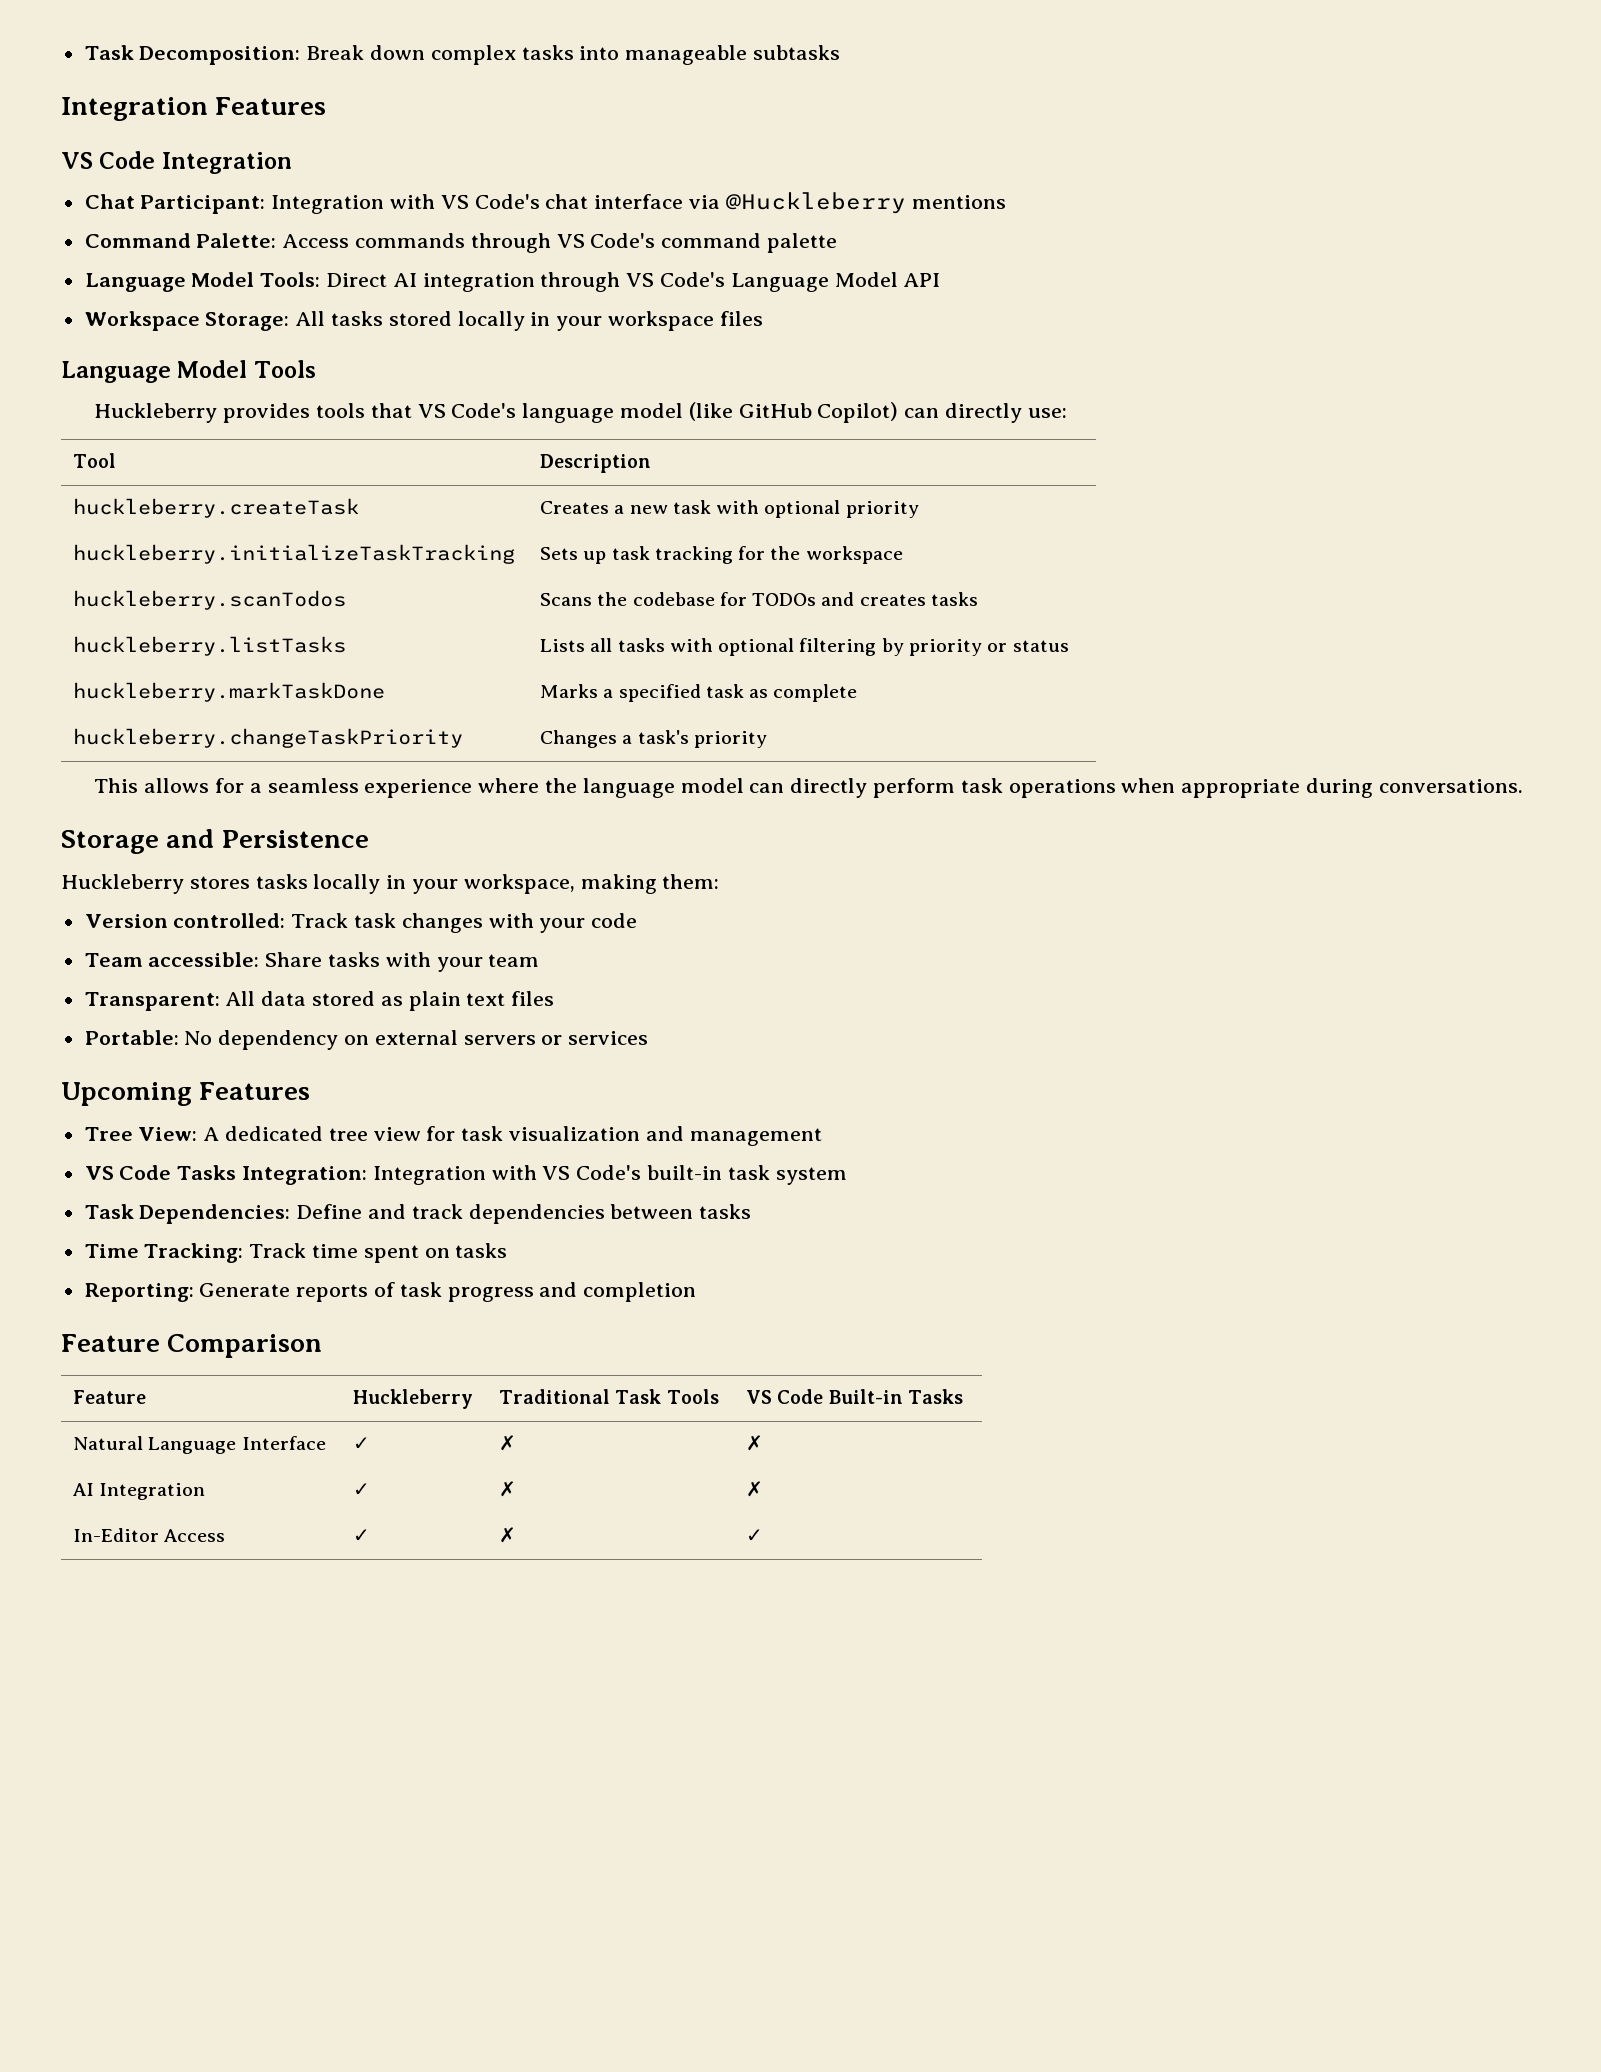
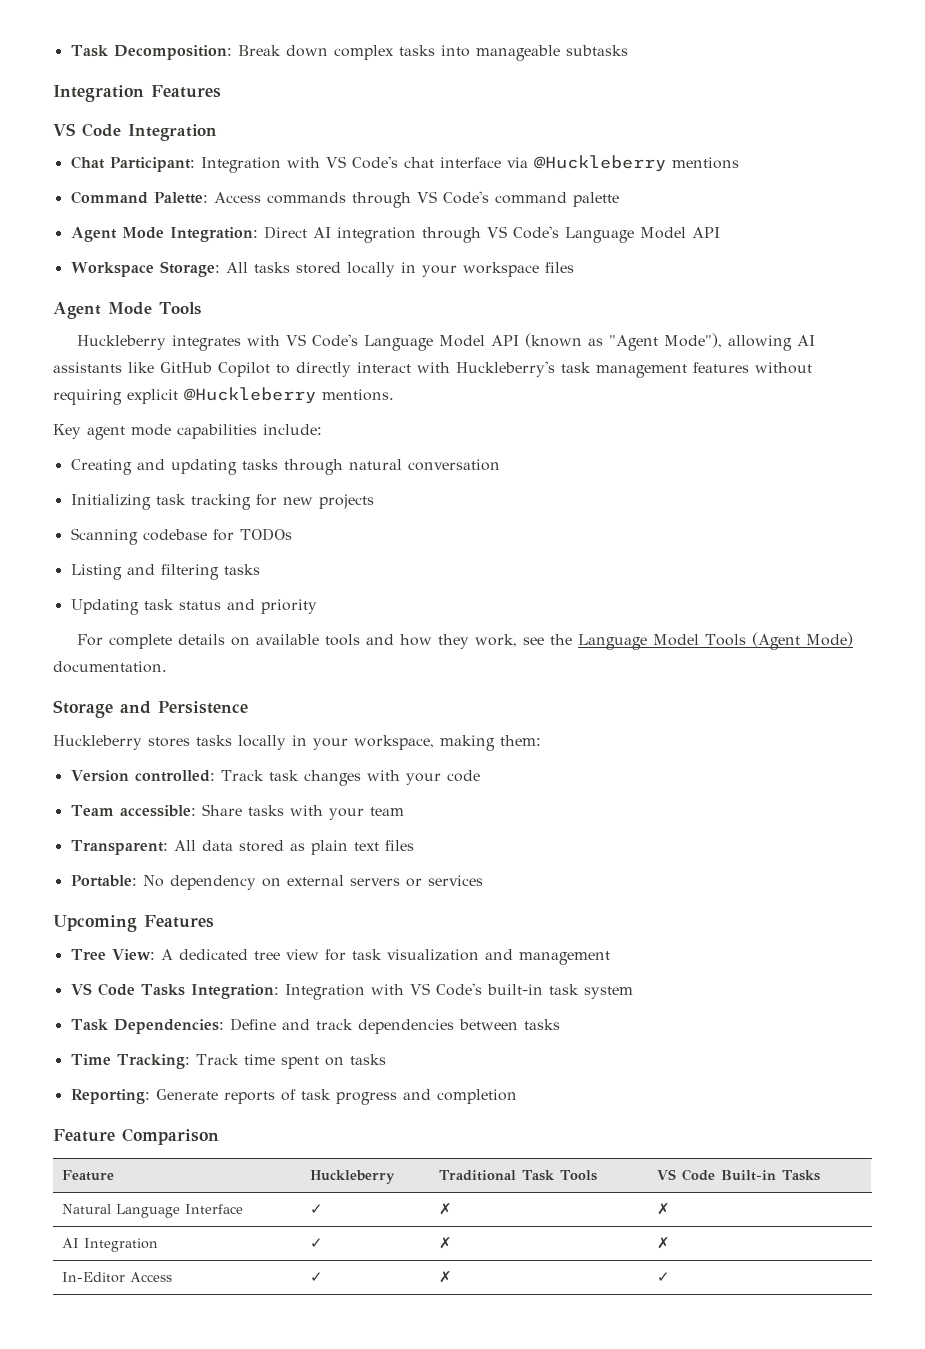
- Language Model Tools: Direct AI integration through VS Code's Language Model API
+ Agent Mode Integration: Direct AI integration through VS Code's Language Model API
- Language Model Tools
- Huckleberry provides tools that VS Code's language model (like GitHub Copilot) can directly use:
- Tool | Description
- huckleberry.createTask | Creates a new task with optional priority
- huckleberry.initializeTaskTracking | Sets up task tracking for the workspace
- huckleberry.scanTodos | Scans the codebase for TODOs and creates tasks
- huckleberry.listTasks | Lists all tasks with optional filtering by priority or status
- huckleberry.markTaskDone | Marks a specified task as complete
- huckleberry.changeTaskPriority | Changes a task's priority
- This allows for a seamless experience where the language model can directly perform task operations when appropriate during conversations.
+ Agent Mode Tools
+ Huckleberry integrates with VS Code's Language Model API (known as "Agent Mode"), allowing AI assistants like GitHub Copilot to directly interact with Huckleberry's task management features without requiring explicit @Huckleberry mentions.
+ Key agent mode capabilities include:
+ Creating and updating tasks through natural conversation
+ Initializing task tracking for new projects
+ Scanning codebase for TODOs
+ Listing and filtering tasks
+ Updating task status and priority
+ For complete details on available tools and how they work, see the Language Model Tools (Agent Mode) documentation.

